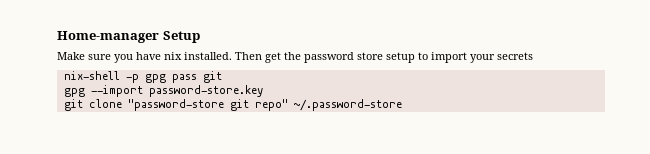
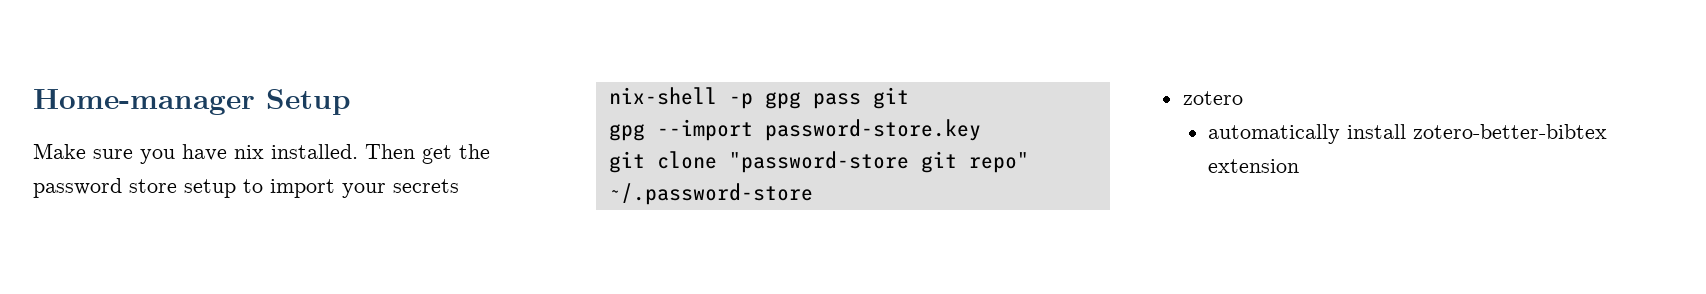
+ zotero
+ automatically install zotero-better-bibtex extension

